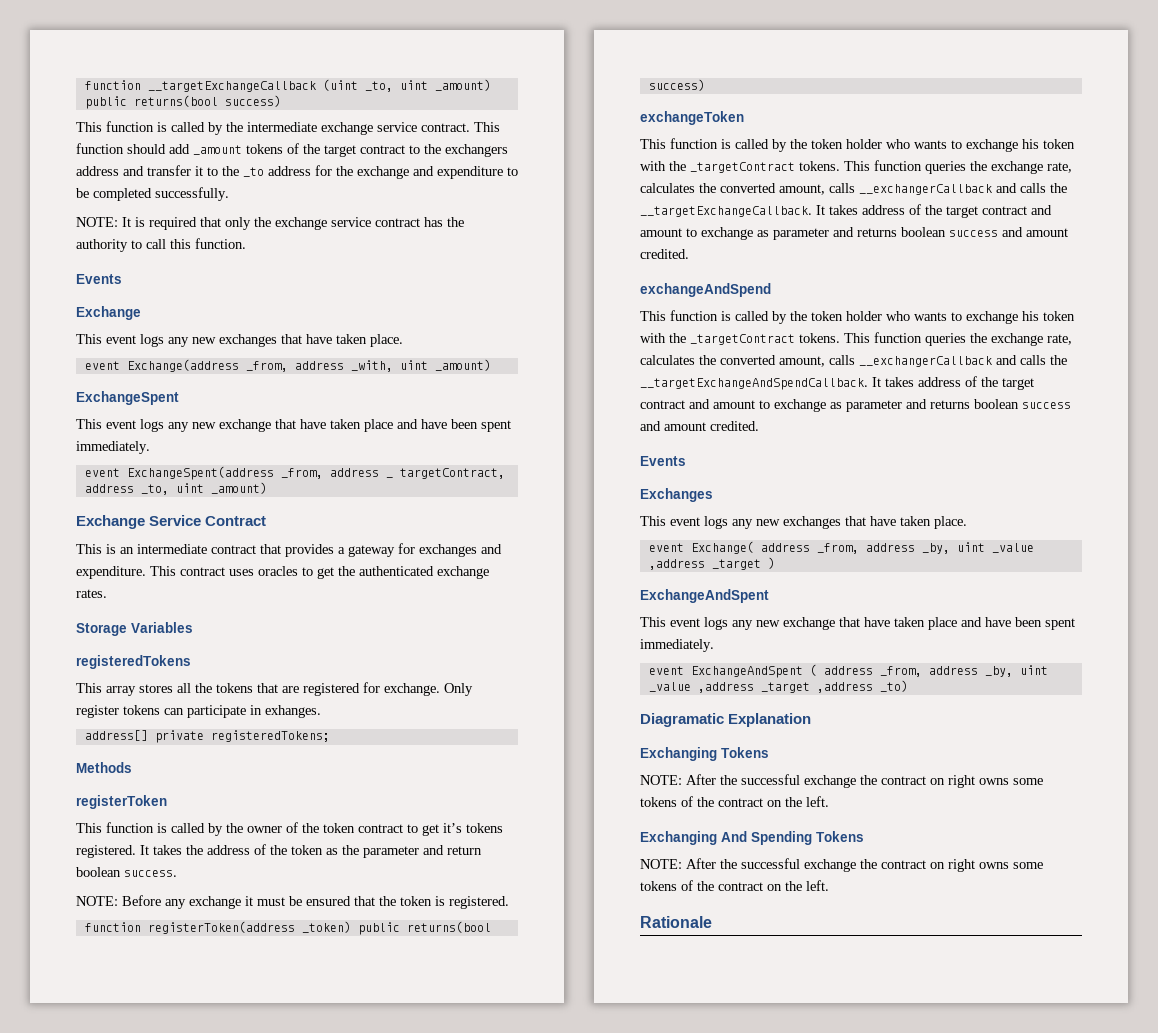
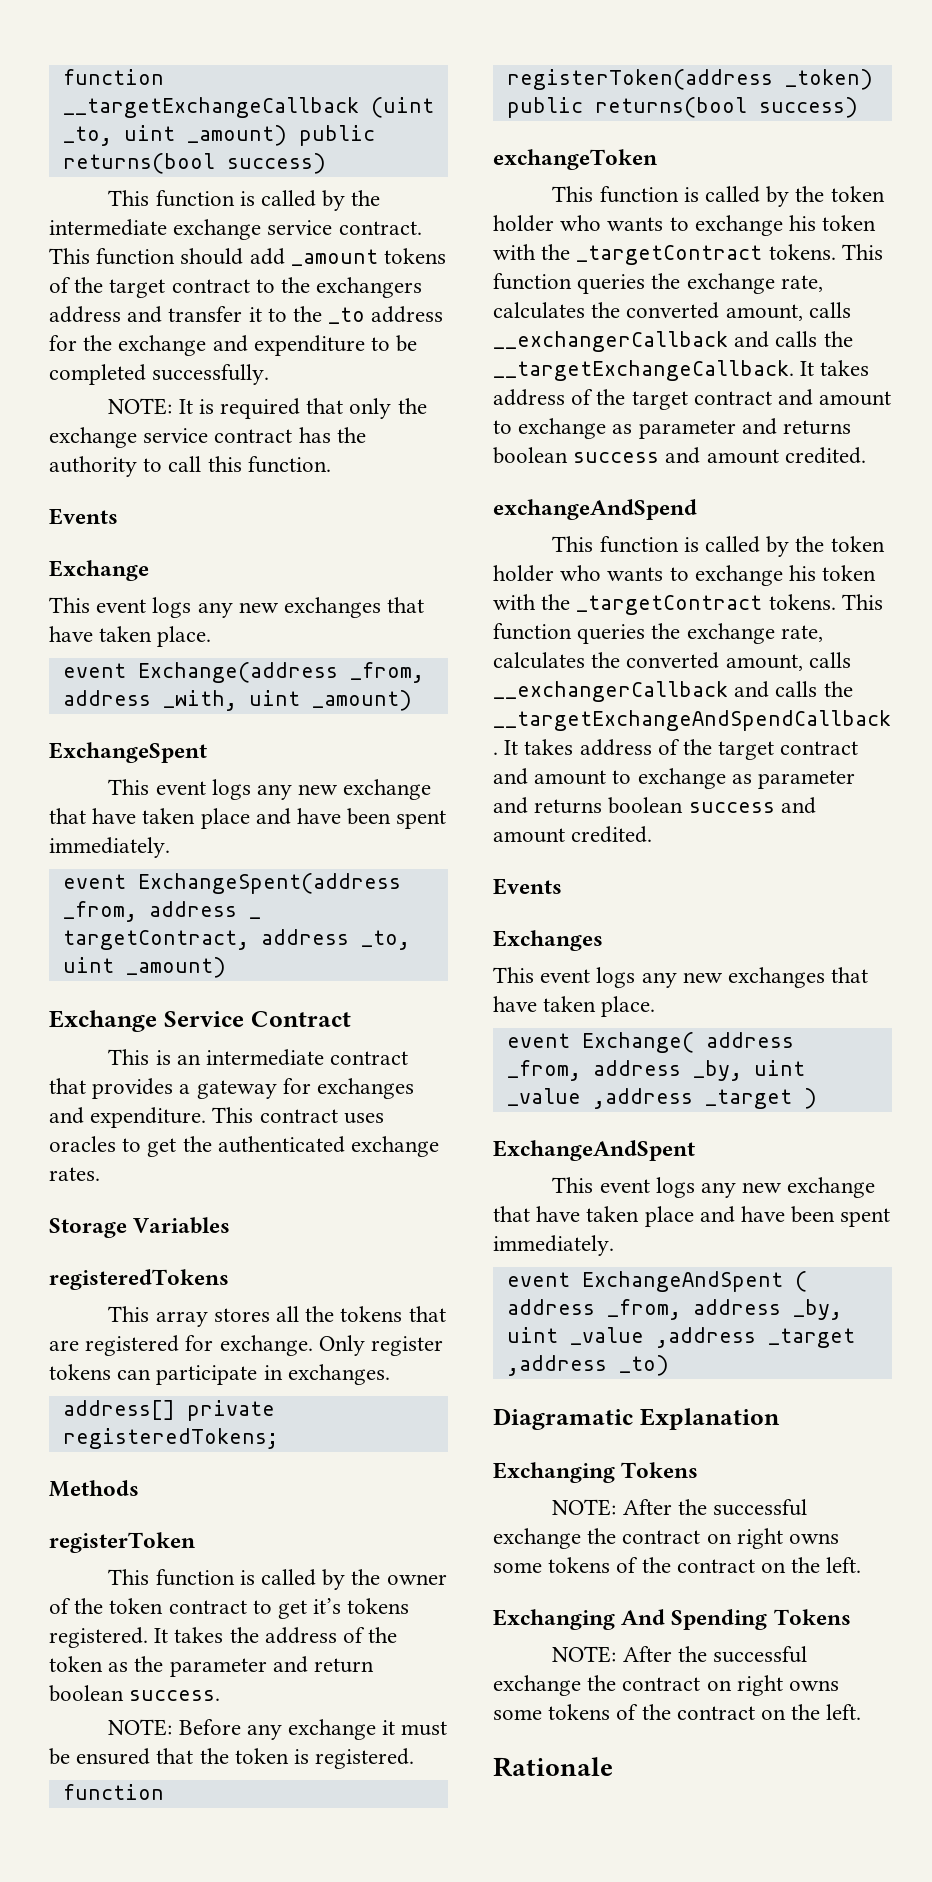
- Only register tokens can participate in exhanges.
+ Only register tokens can participate in exchanges.

